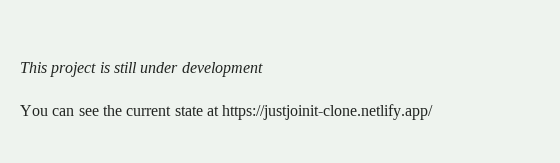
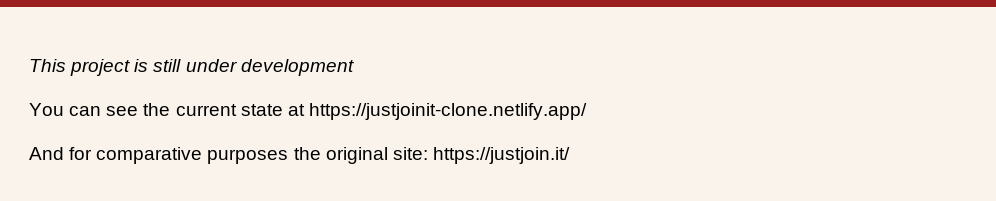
+ And for comparative purposes the original site: https://justjoin.it/

